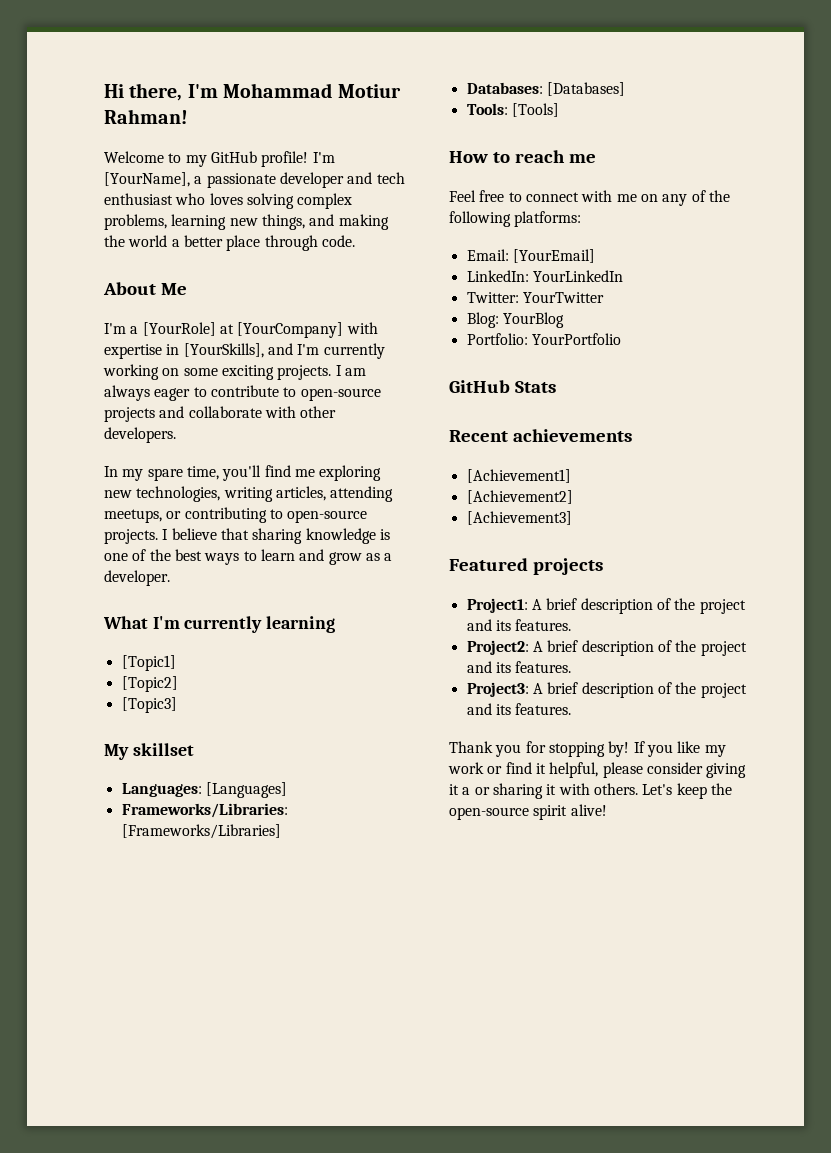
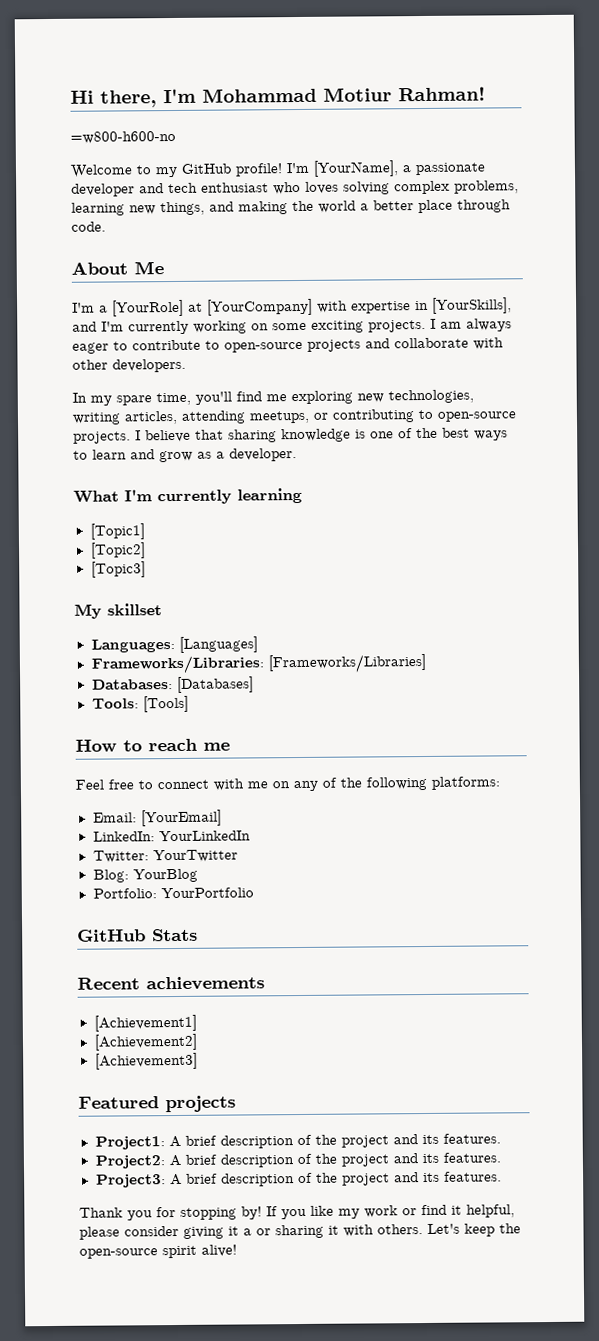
+ =w800-h600-no

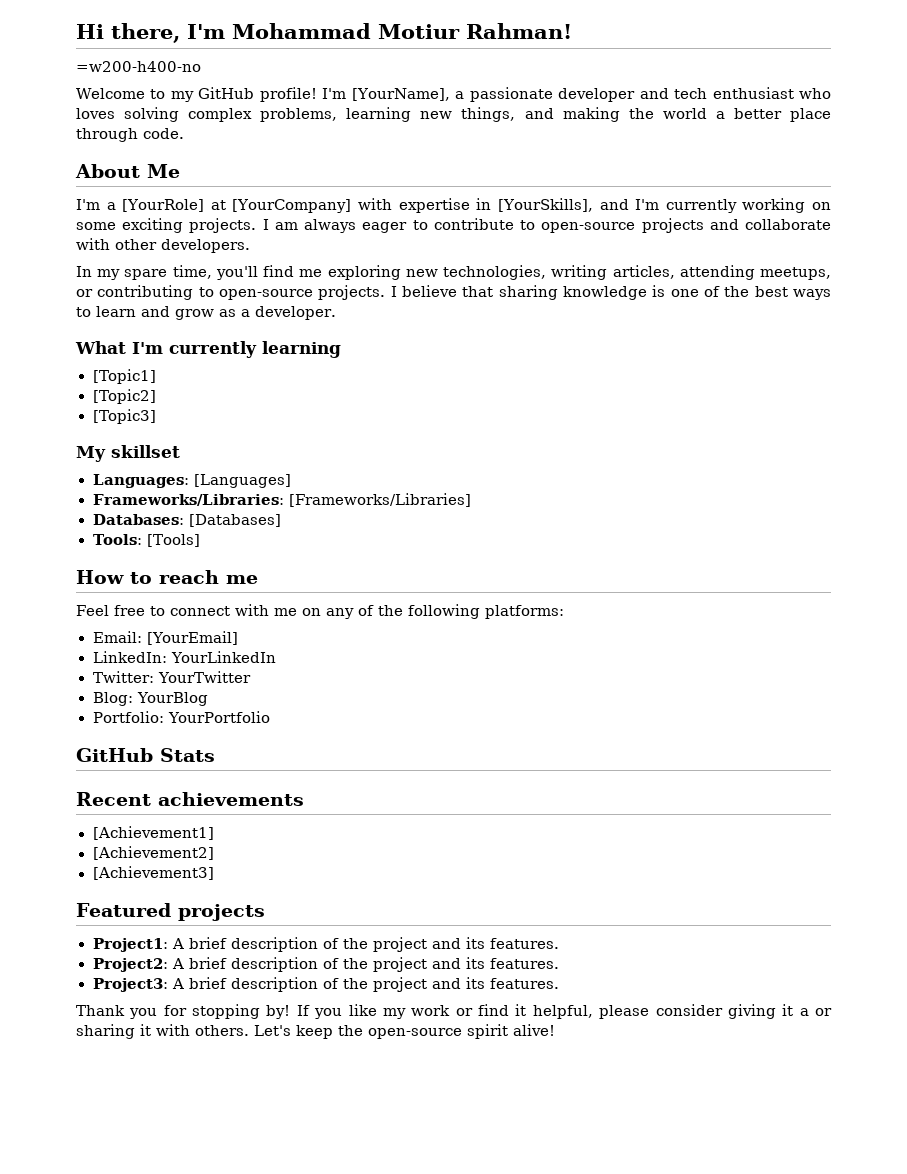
- =w800-h600-no
+ =w200-h400-no

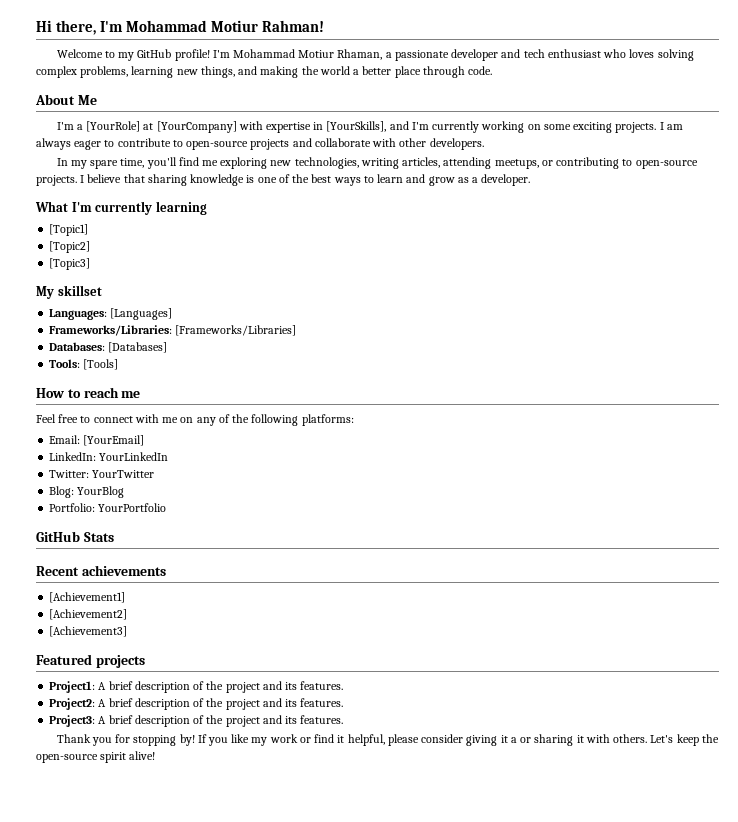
- =w200-h400-no
- I'm [YourName], a passionate developer and tech enthusiast who loves solving complex problems, learning new things, and making the world a better place through code.
+ I'm Mohammad Motiur Rhaman, a passionate developer and tech enthusiast who loves solving complex problems, learning new things, and making the world a better place through code.

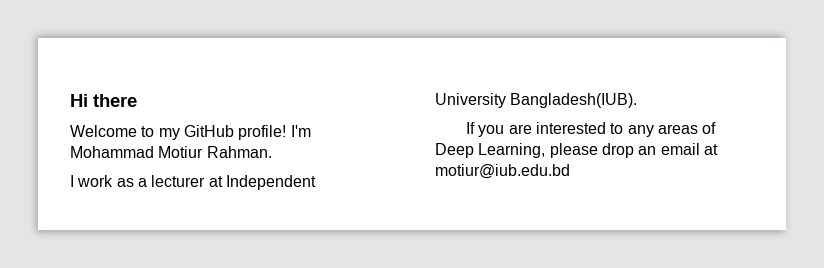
- Hi there, I'm Mohammad Motiur Rahman!
+ Hi there
- I'm Mohammad Motiur Rhaman, a passionate developer and tech enthusiast who loves solving complex problems, learning new things, and making the world a better place through code.
- About Me
- I'm a [YourRole] at [YourCompany] with expertise in [YourSkills], and I'm currently working on some exciting projects. I am always eager to contribute to open-source projects and collaborate with other developers.
- In my spare time, you'll find me exploring new technologies, writing articles, attending meetups, or contributing to open-source projects. I believe that sharing knowledge is one of the best ways to learn and grow as a developer.
- What I'm currently learning
- [Topic1]
- [Topic2]
- [Topic3]
- My skillset
- Languages: [Languages]
- Frameworks/Libraries: [Frameworks/Libraries]
- Databases: [Databases]
- Tools: [Tools]
- How to reach me
- Feel free to connect with me on any of the following platforms:
- Email: [YourEmail]
- LinkedIn: YourLinkedIn
- Twitter: YourTwitter
- Blog: YourBlog
- Portfolio: YourPortfolio
- GitHub Stats
- Recent achievements
- [Achievement1]
- [Achievement2]
- [Achievement3]
- Featured projects
- Project1: A brief description of the project and its features.
- Project2: A brief description of the project and its features.
- Project3: A brief description of the project and its features.
- Thank you for stopping by! If you like my work or find it helpful, please consider giving it a or sharing it with others. Let's keep the open-source spirit alive!
+ I'm Mohammad Motiur Rahman.
+ I work as a lecturer at Independent University Bangladesh(IUB).
+ If you are interested to any areas of Deep Learning, please drop an email at motiur@iub.edu.bd

